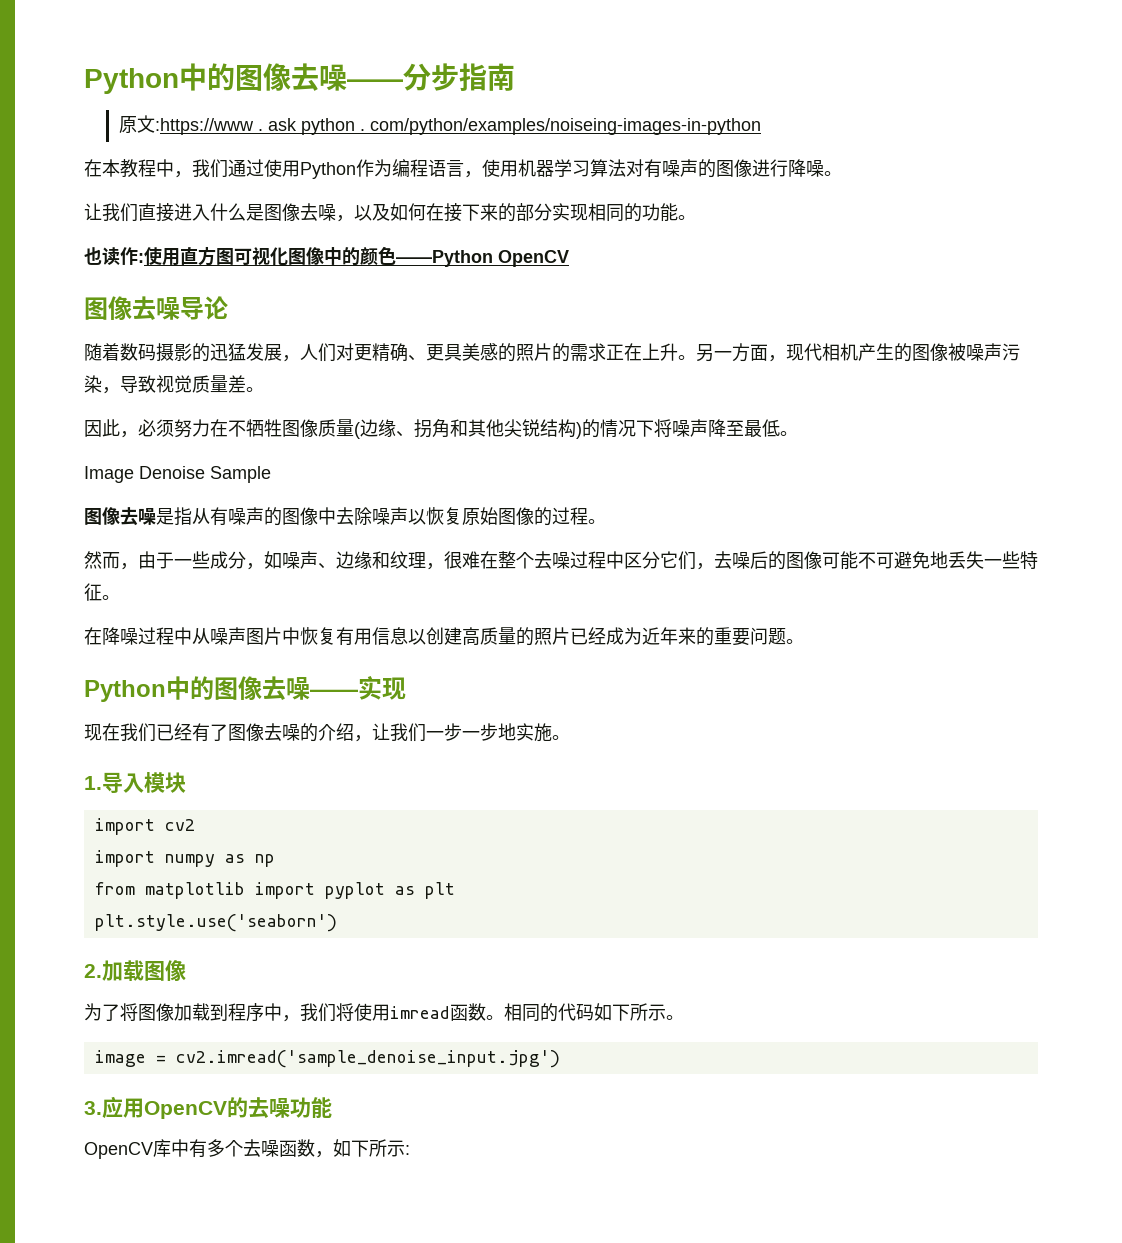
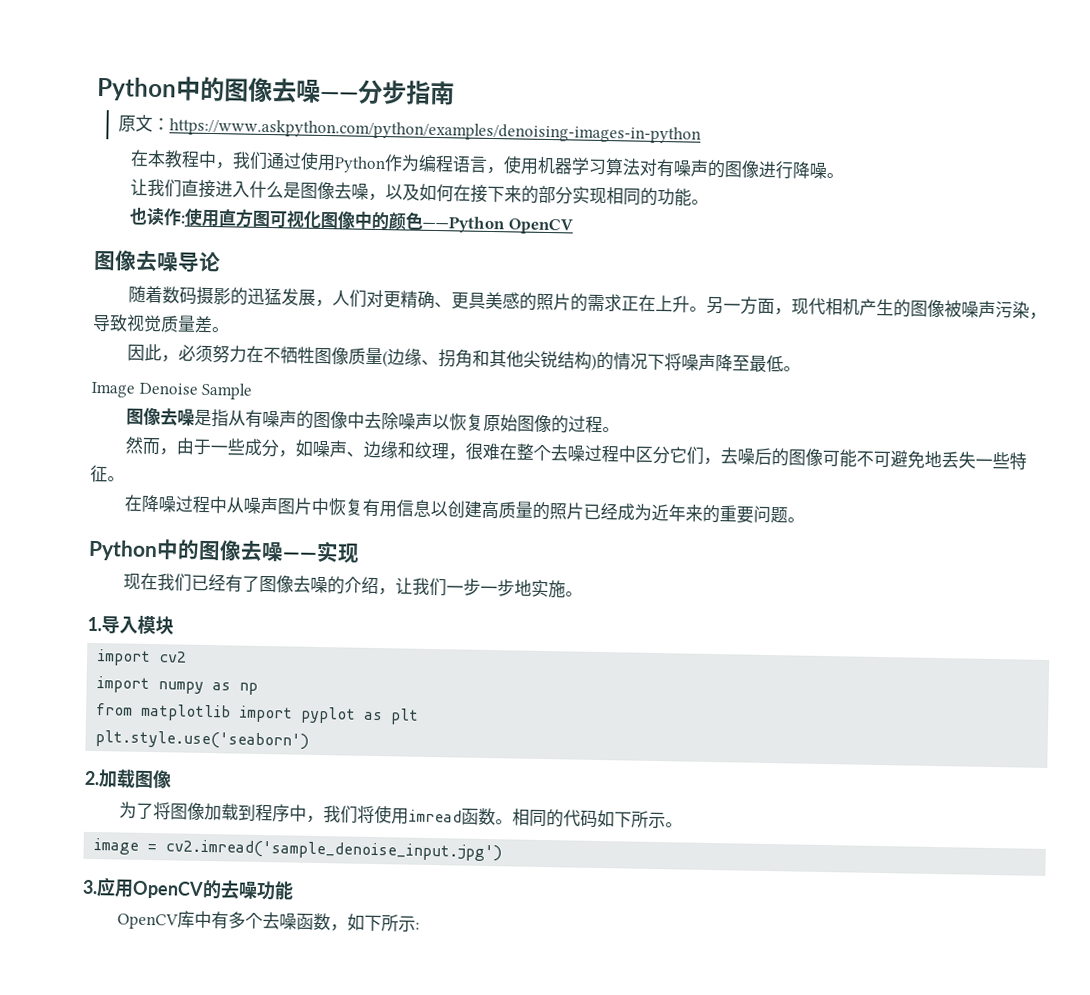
- 原文:https://www . ask python . com/python/examples/noiseing-images-in-python
+ 原文：https://www.askpython.com/python/examples/denoising-images-in-python

